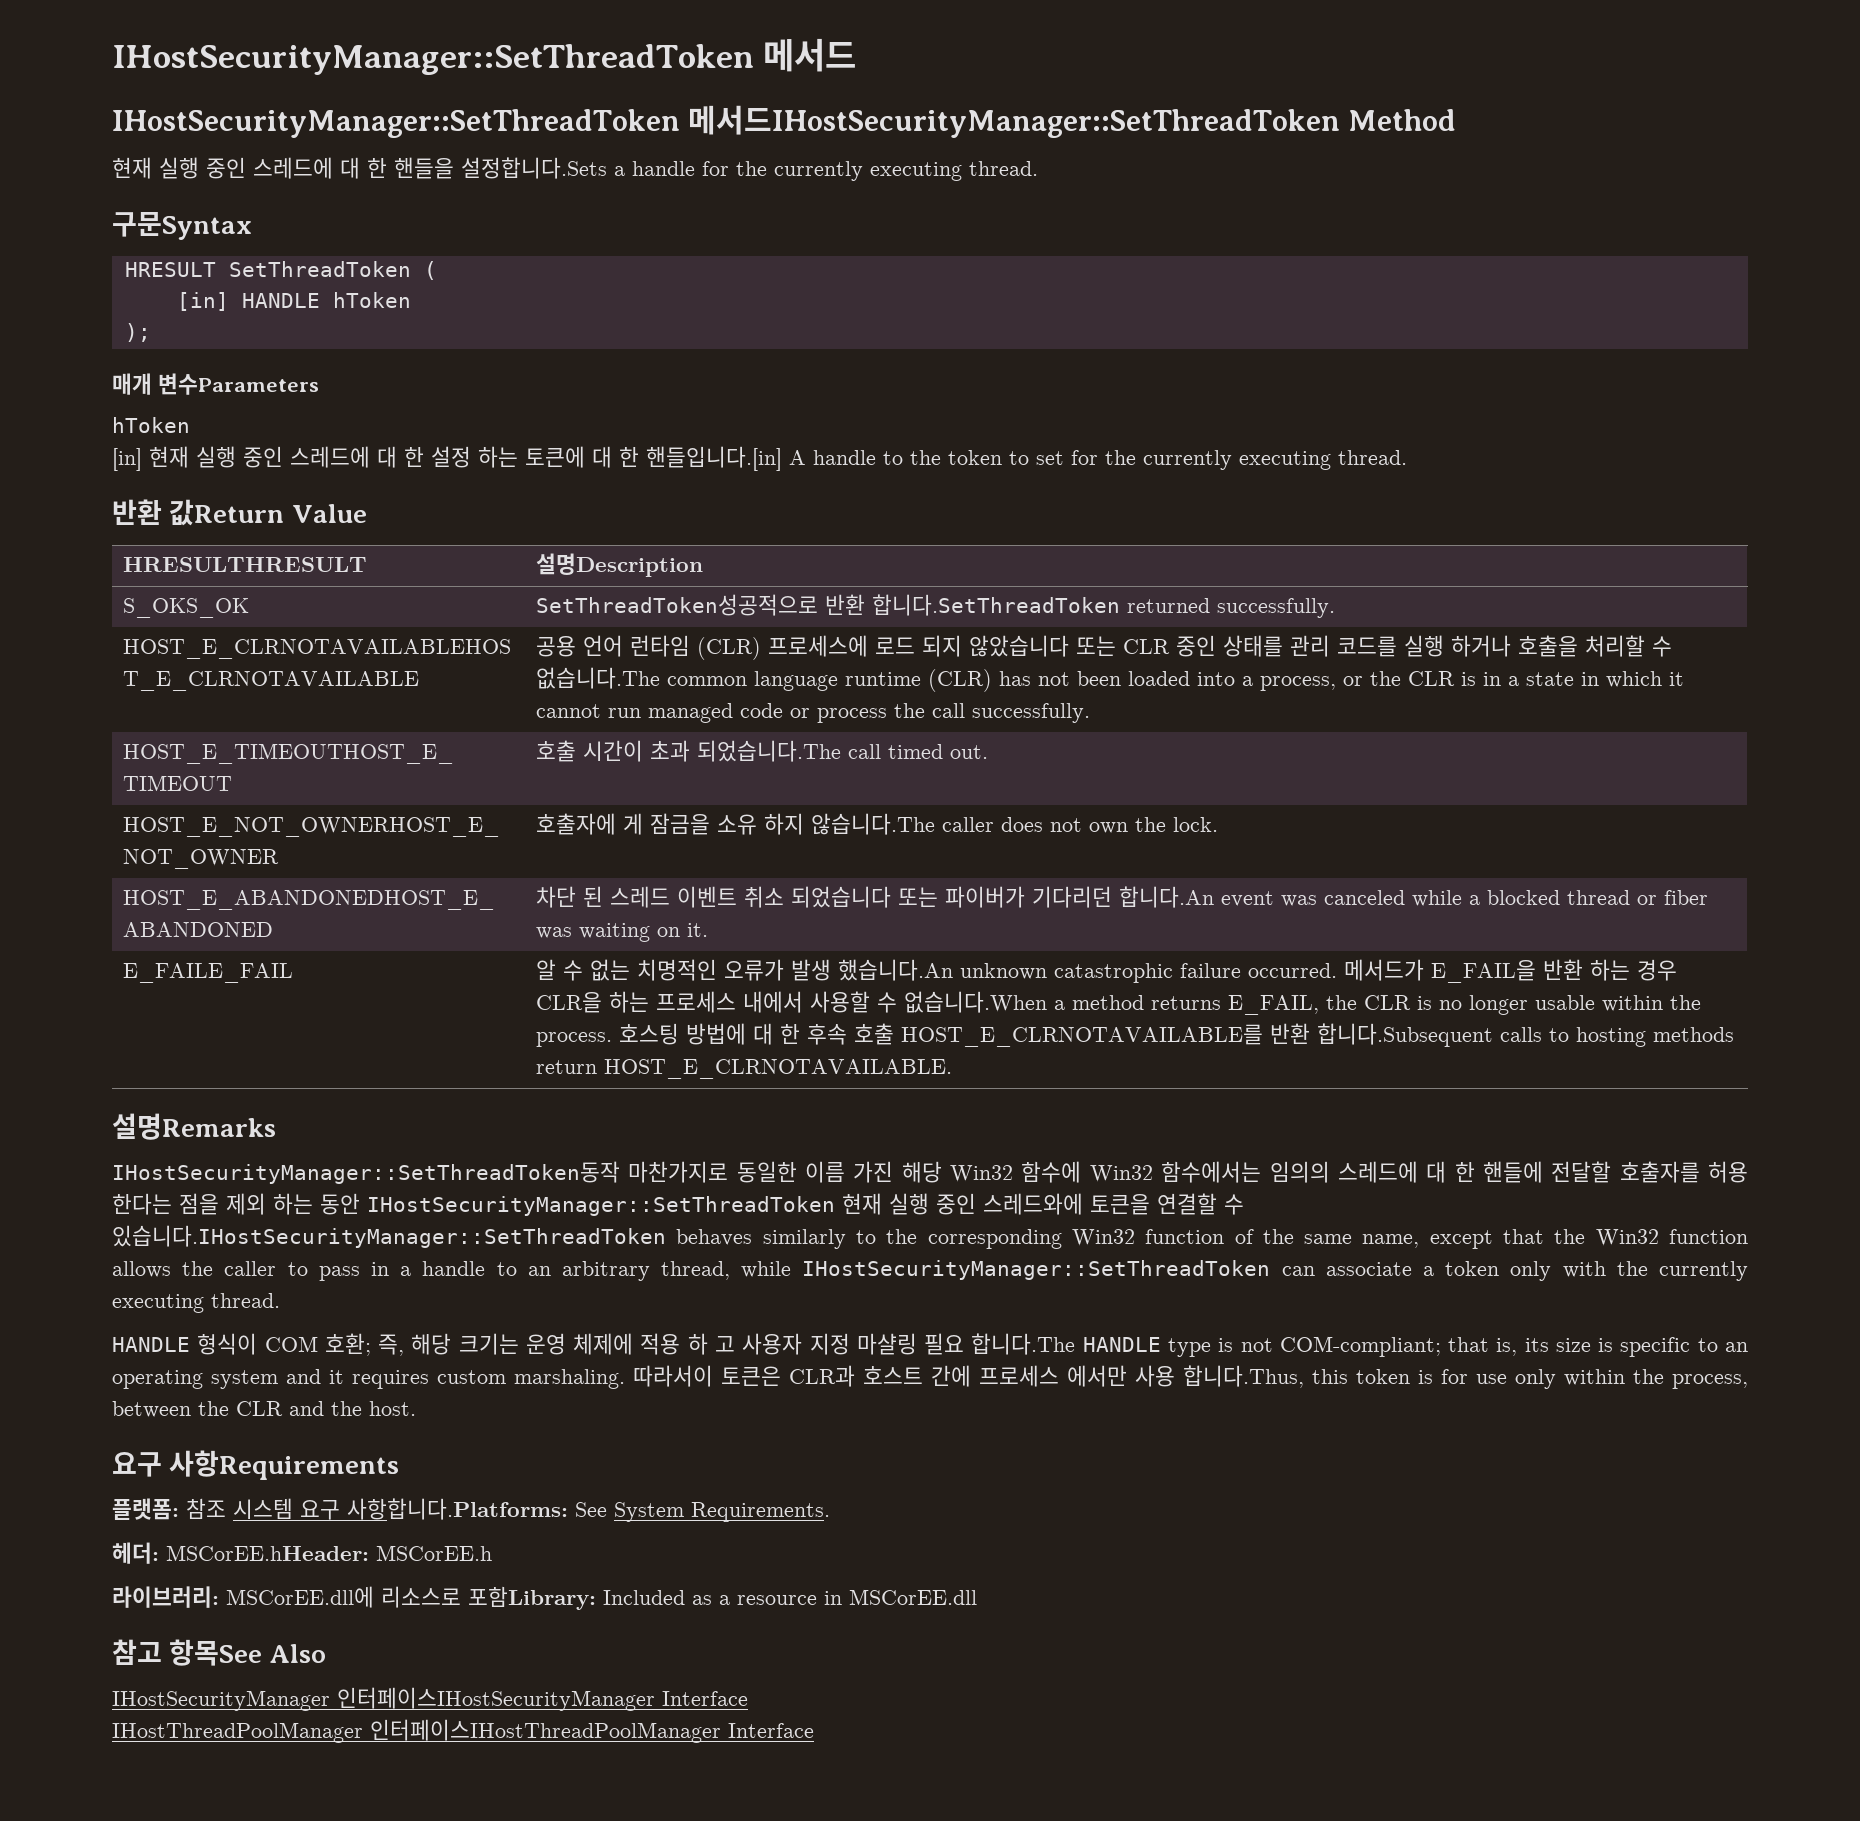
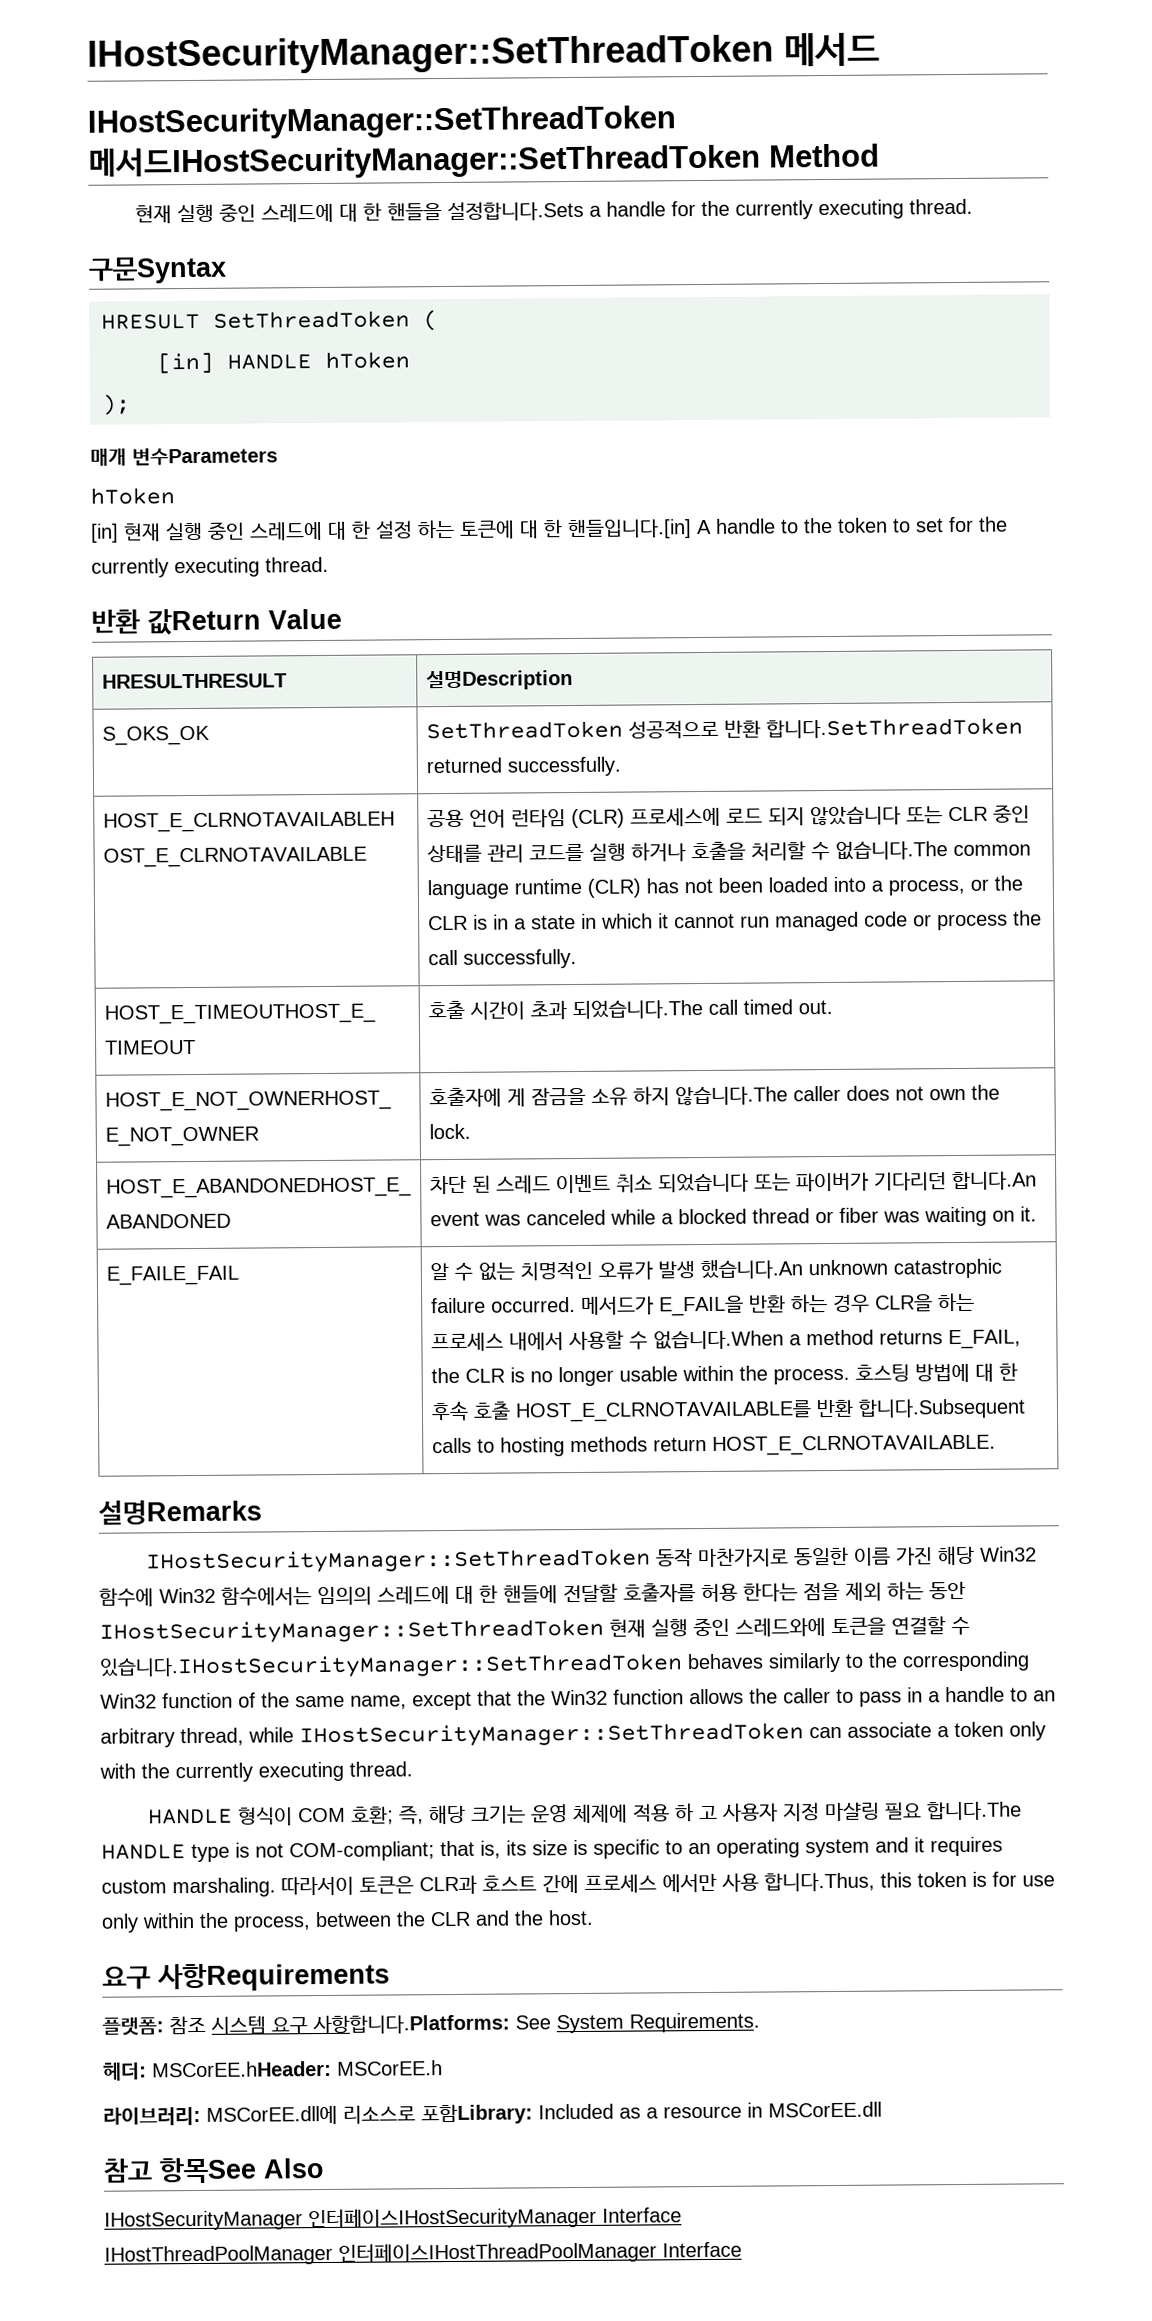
- S_OKS_OK | SetThreadToken성공적으로 반환 합니다.SetThreadToken returned successfully.
+ S_OKS_OK | SetThreadToken 성공적으로 반환 합니다.SetThreadToken returned successfully.
- IHostSecurityManager::SetThreadToken동작 마찬가지로 동일한 이름 가진 해당 Win32 함수에 Win32 함수에서는 임의의 스레드에 대 한 핸들에 전달할 호출자를 허용 한다는 점을 제외 하는 동안 IHostSecurityManager::SetThreadToken 현재 실행 중인 스레드와에 토큰을 연결할 수 있습니다.IHostSecurityManager::SetThreadToken behaves similarly to the corresponding Win32 function of the same name, except that the Win32 function allows the caller to pass in a handle to an arbitrary thread, while IHostSecurityManager::SetThreadToken can associate a token only with the currently executing thread.
+ IHostSecurityManager::SetThreadToken 동작 마찬가지로 동일한 이름 가진 해당 Win32 함수에 Win32 함수에서는 임의의 스레드에 대 한 핸들에 전달할 호출자를 허용 한다는 점을 제외 하는 동안 IHostSecurityManager::SetThreadToken 현재 실행 중인 스레드와에 토큰을 연결할 수 있습니다.IHostSecurityManager::SetThreadToken behaves similarly to the corresponding Win32 function of the same name, except that the Win32 function allows the caller to pass in a handle to an arbitrary thread, while IHostSecurityManager::SetThreadToken can associate a token only with the currently executing thread.

